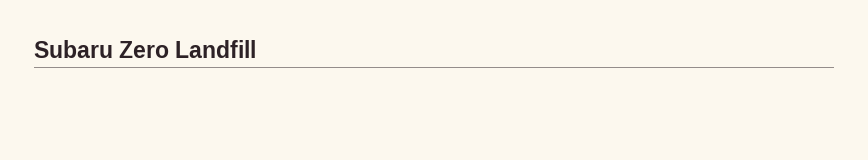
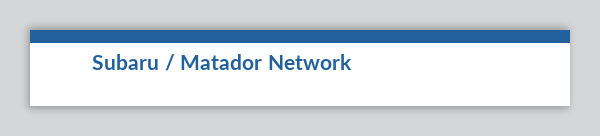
- Subaru Zero Landfill
+ Subaru / Matador Network

